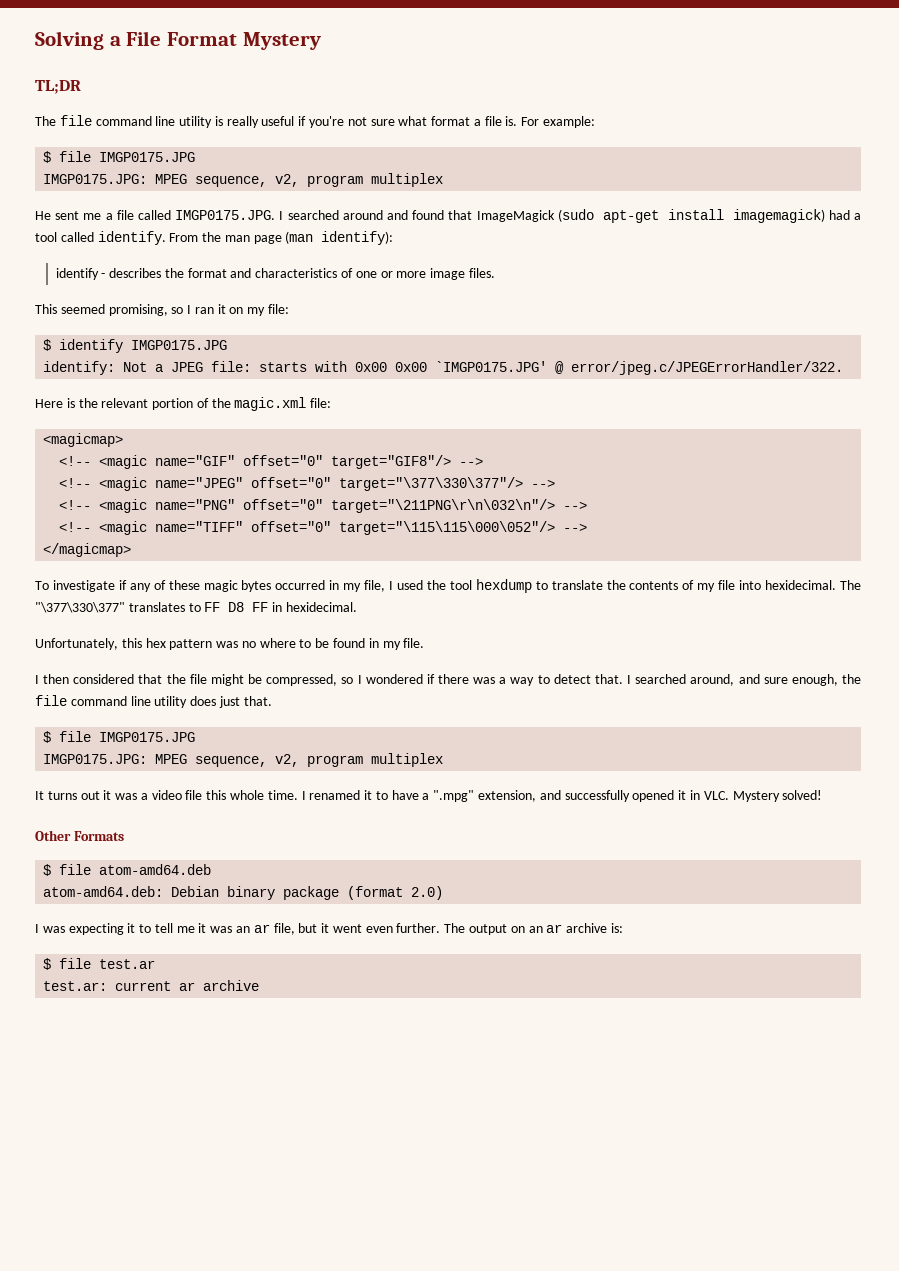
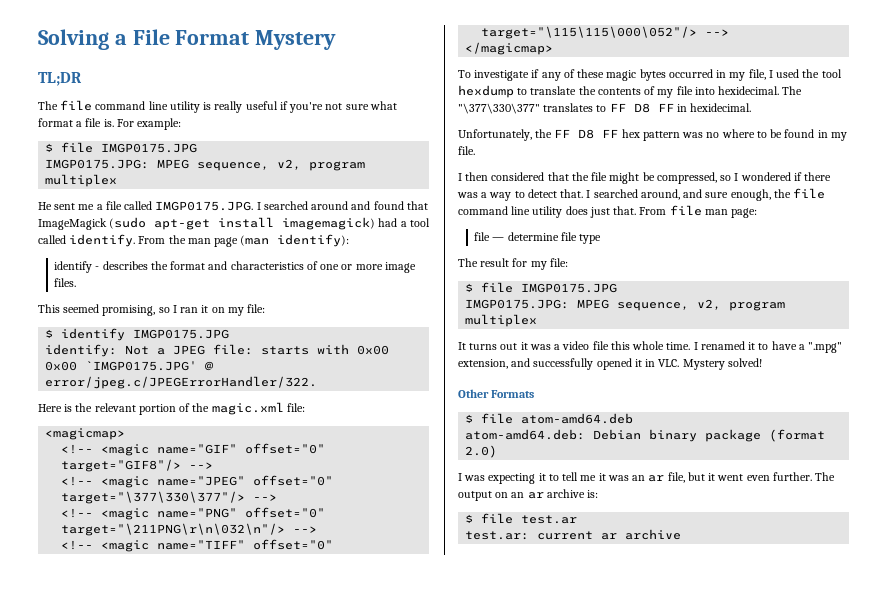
- Unfortunately, this hex pattern was no where to be found in my file.
+ Unfortunately, the FF D8 FF hex pattern was no where to be found in my file.
+ From file man page:
+ file — determine file type
+ The result for my file:

